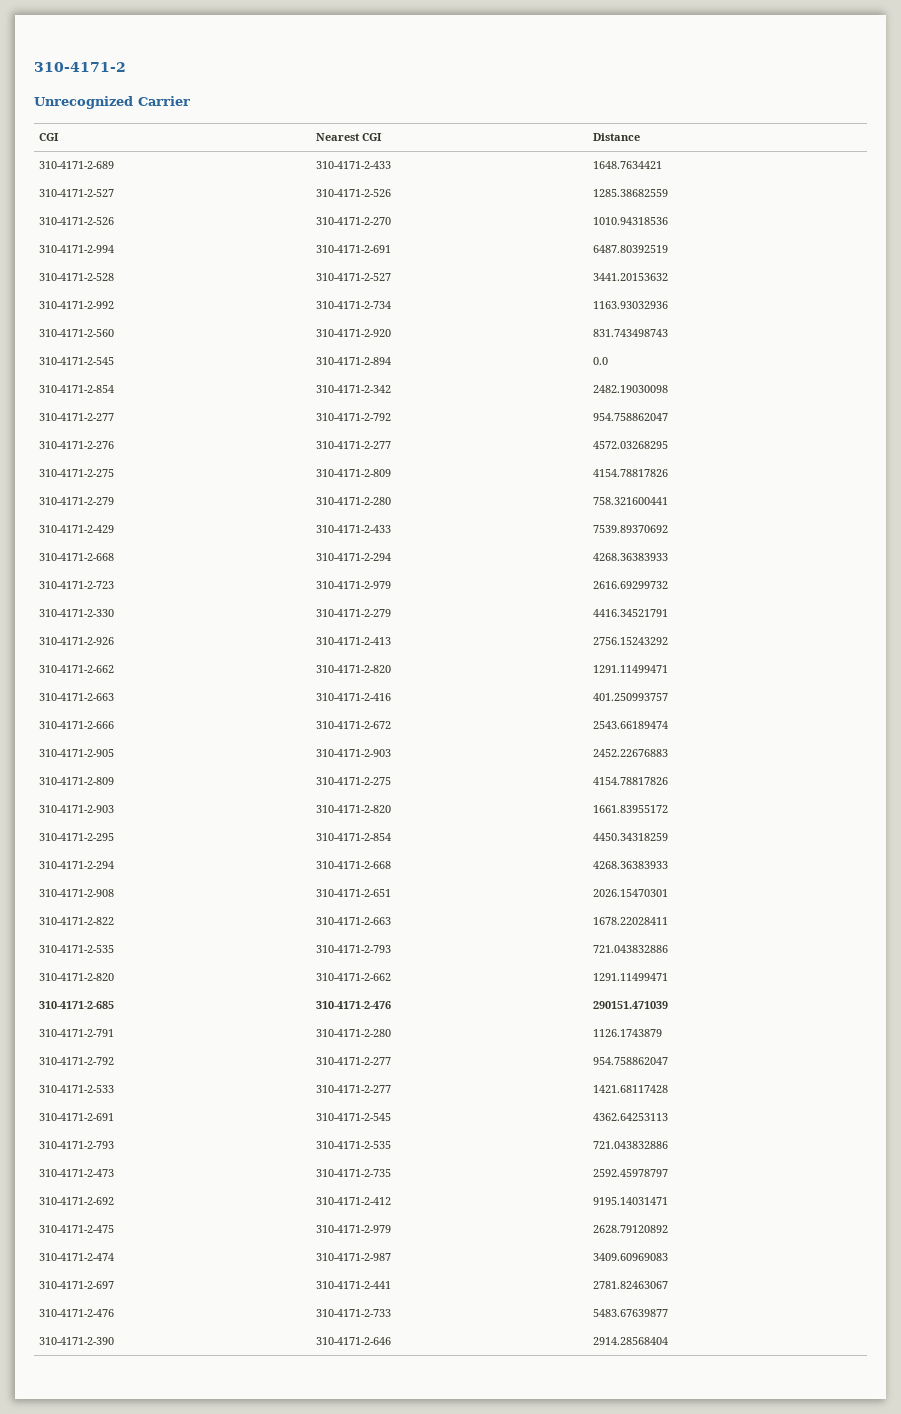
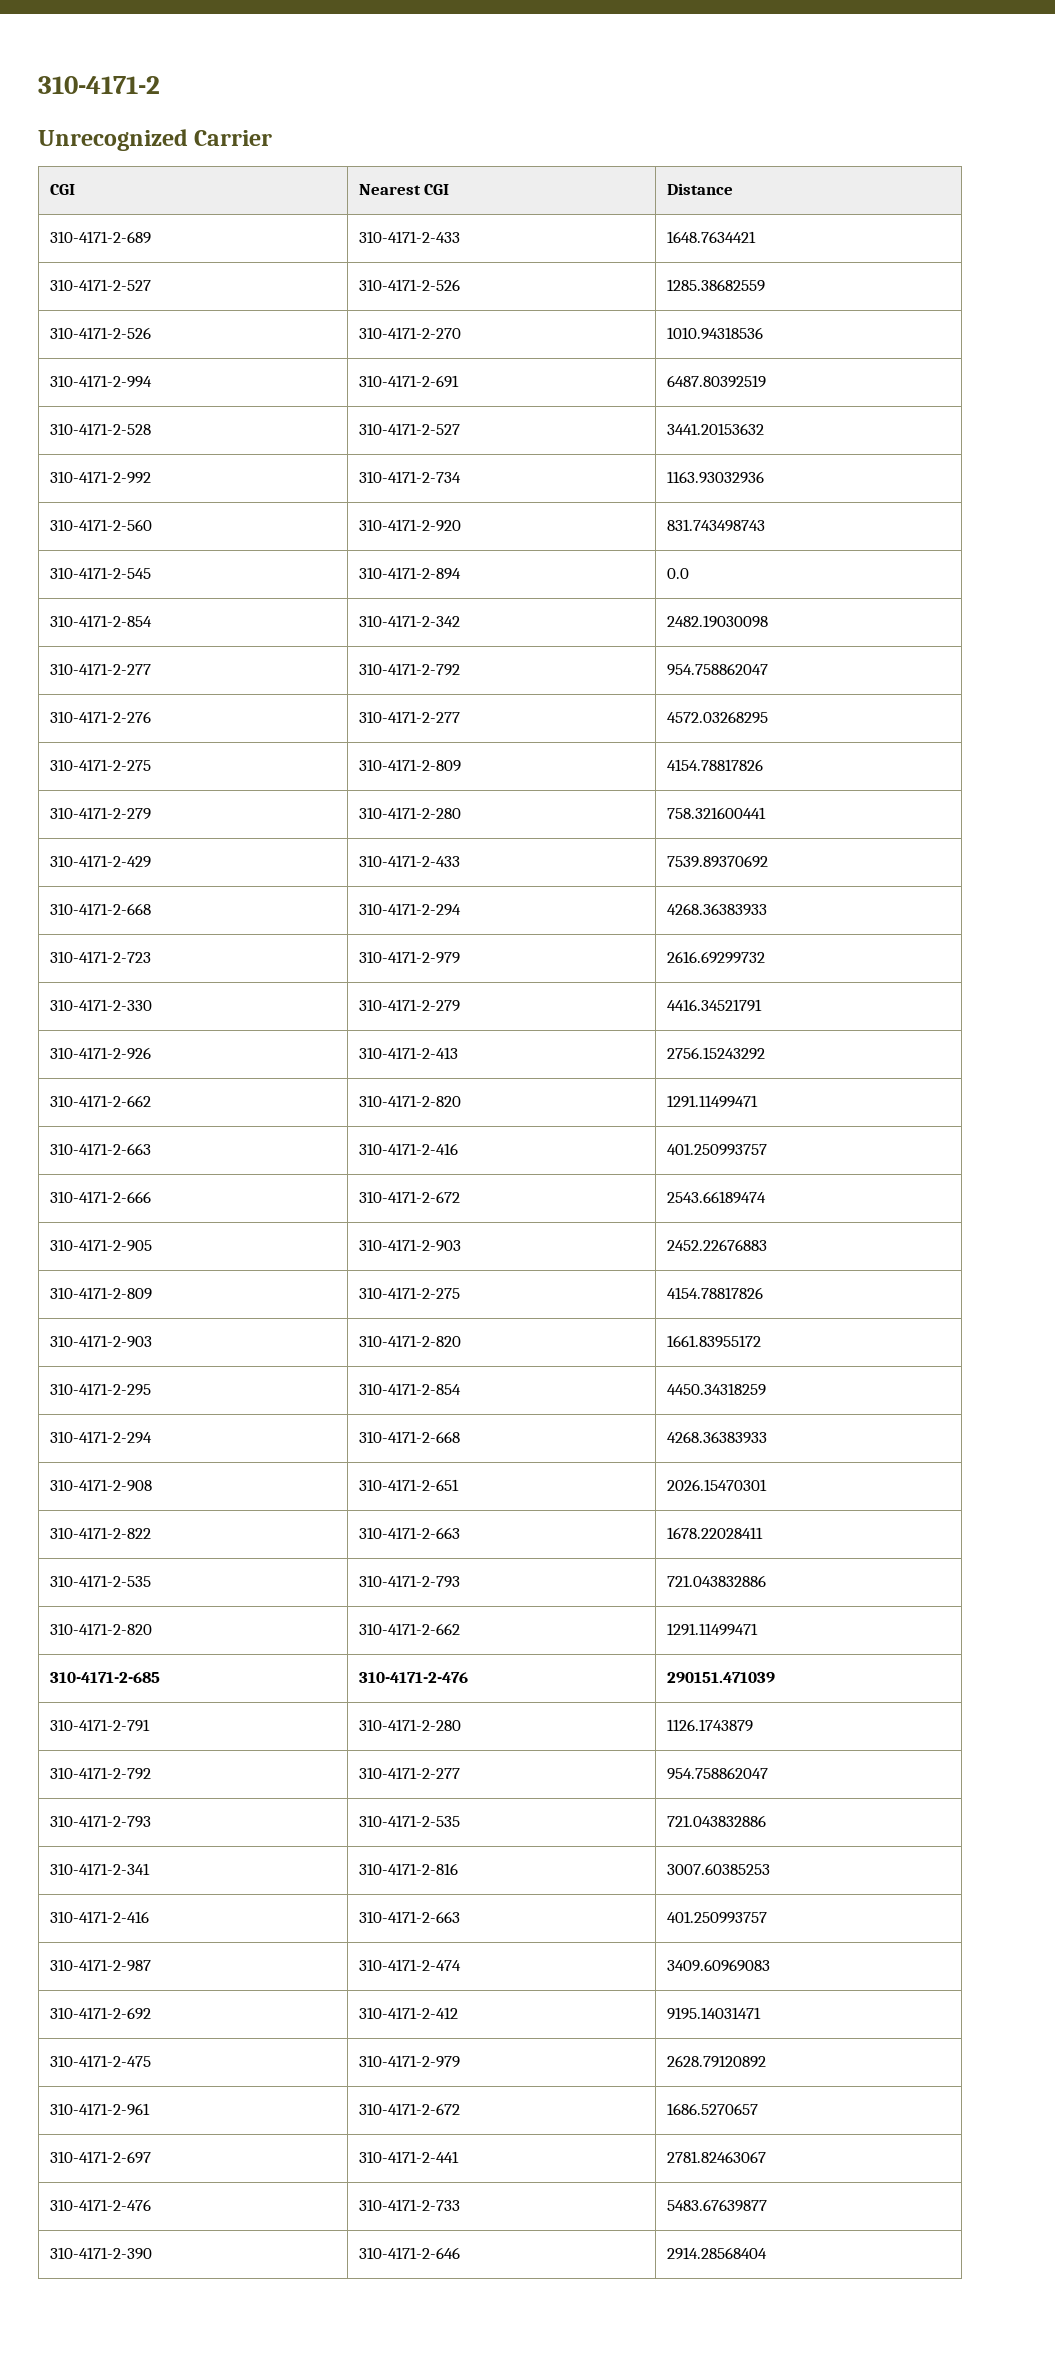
- 310-4171-2-533 | 310-4171-2-277 | 1421.68117428
- 310-4171-2-691 | 310-4171-2-545 | 4362.64253113
  310-4171-2-793 | 310-4171-2-535 | 721.043832886
- 310-4171-2-473 | 310-4171-2-735 | 2592.45978797
+ 310-4171-2-341 | 310-4171-2-816 | 3007.60385253
+ 310-4171-2-416 | 310-4171-2-663 | 401.250993757
+ 310-4171-2-987 | 310-4171-2-474 | 3409.60969083
- 310-4171-2-474 | 310-4171-2-987 | 3409.60969083
+ 310-4171-2-961 | 310-4171-2-672 | 1686.5270657

